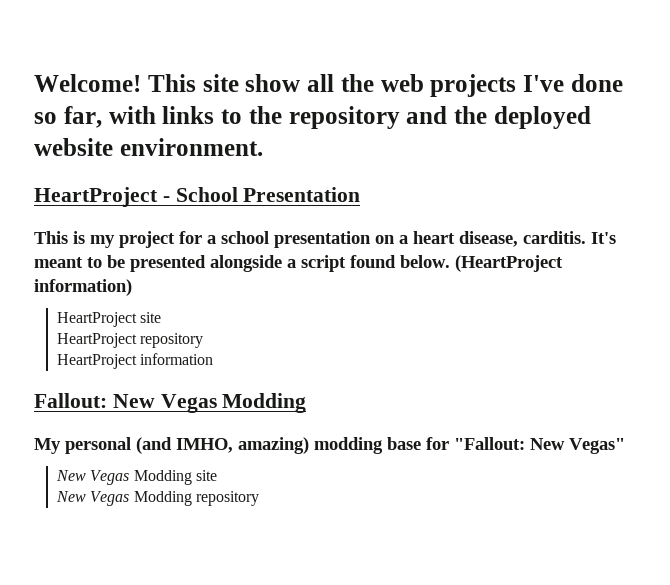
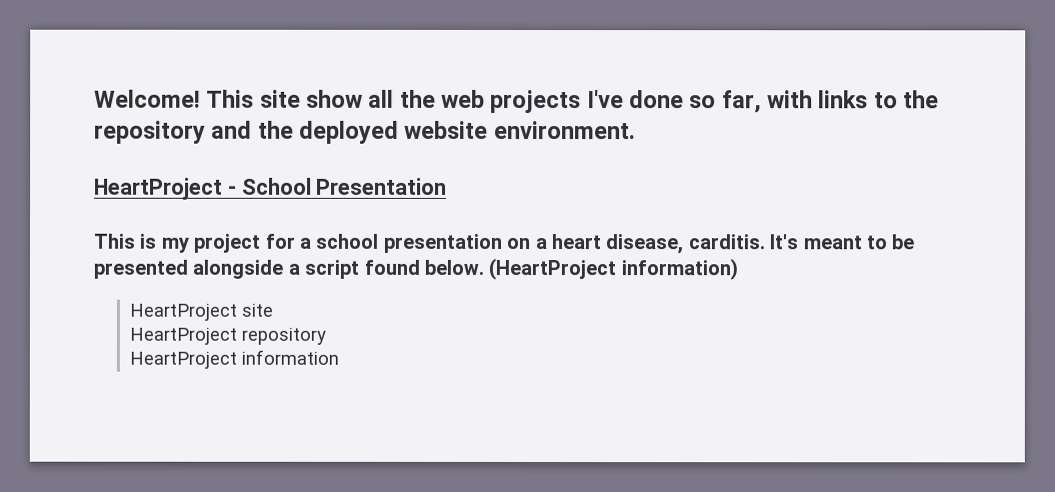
- Fallout: New Vegas Modding
- My personal (and IMHO, amazing) modding base for "Fallout: New Vegas"
- New Vegas Modding site
- New Vegas Modding repository

